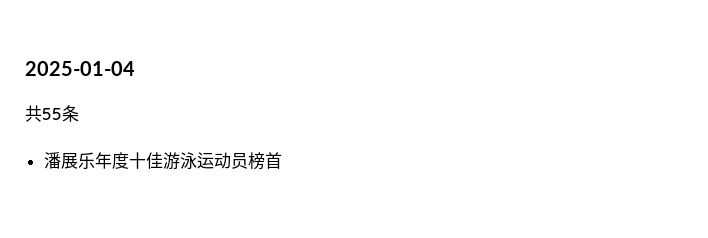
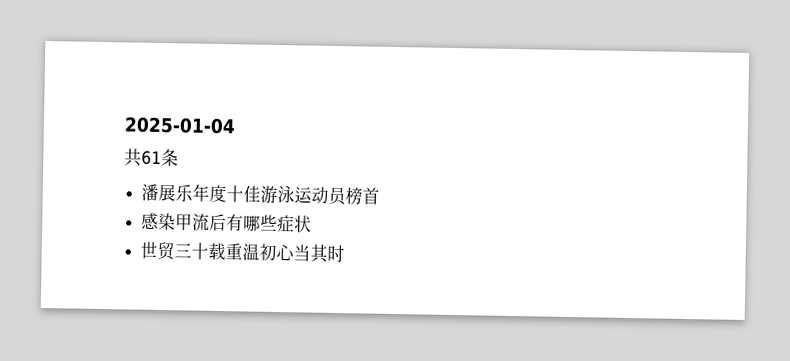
- 共55条
+ 共61条
+ 感染甲流后有哪些症状
+ 世贸三十载重温初心当其时

